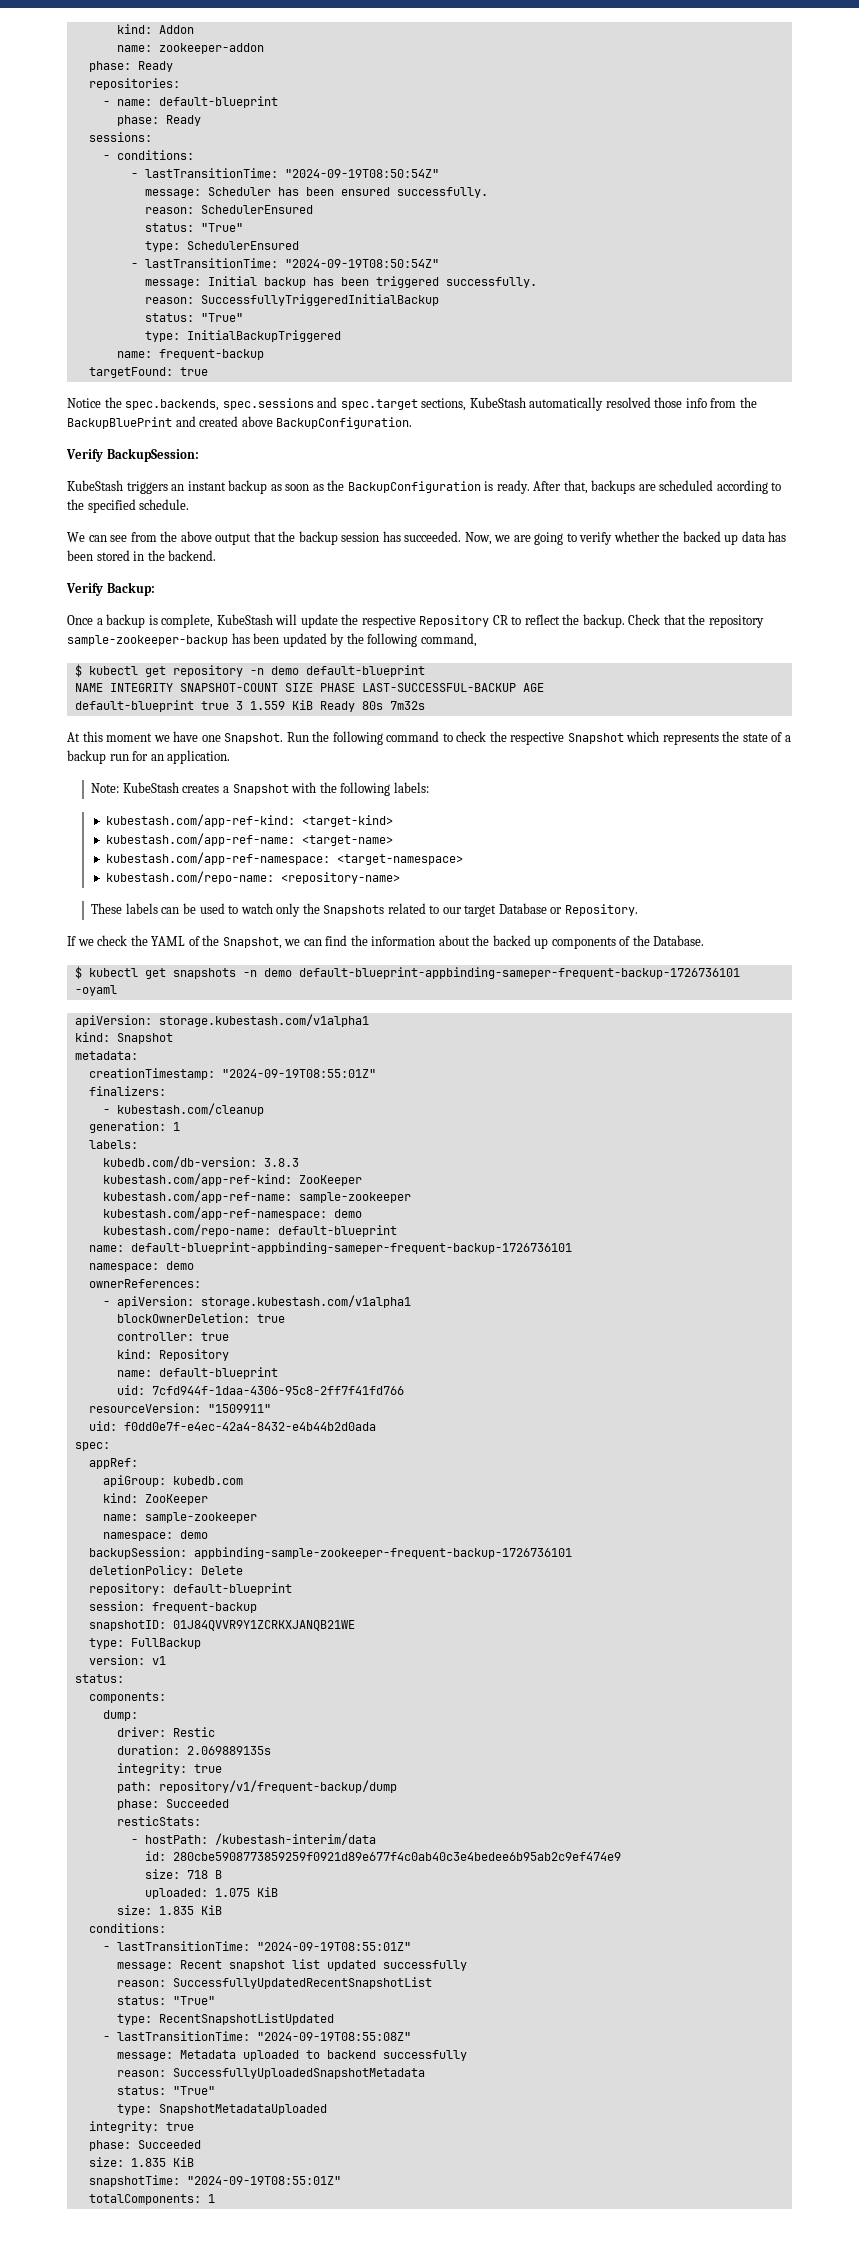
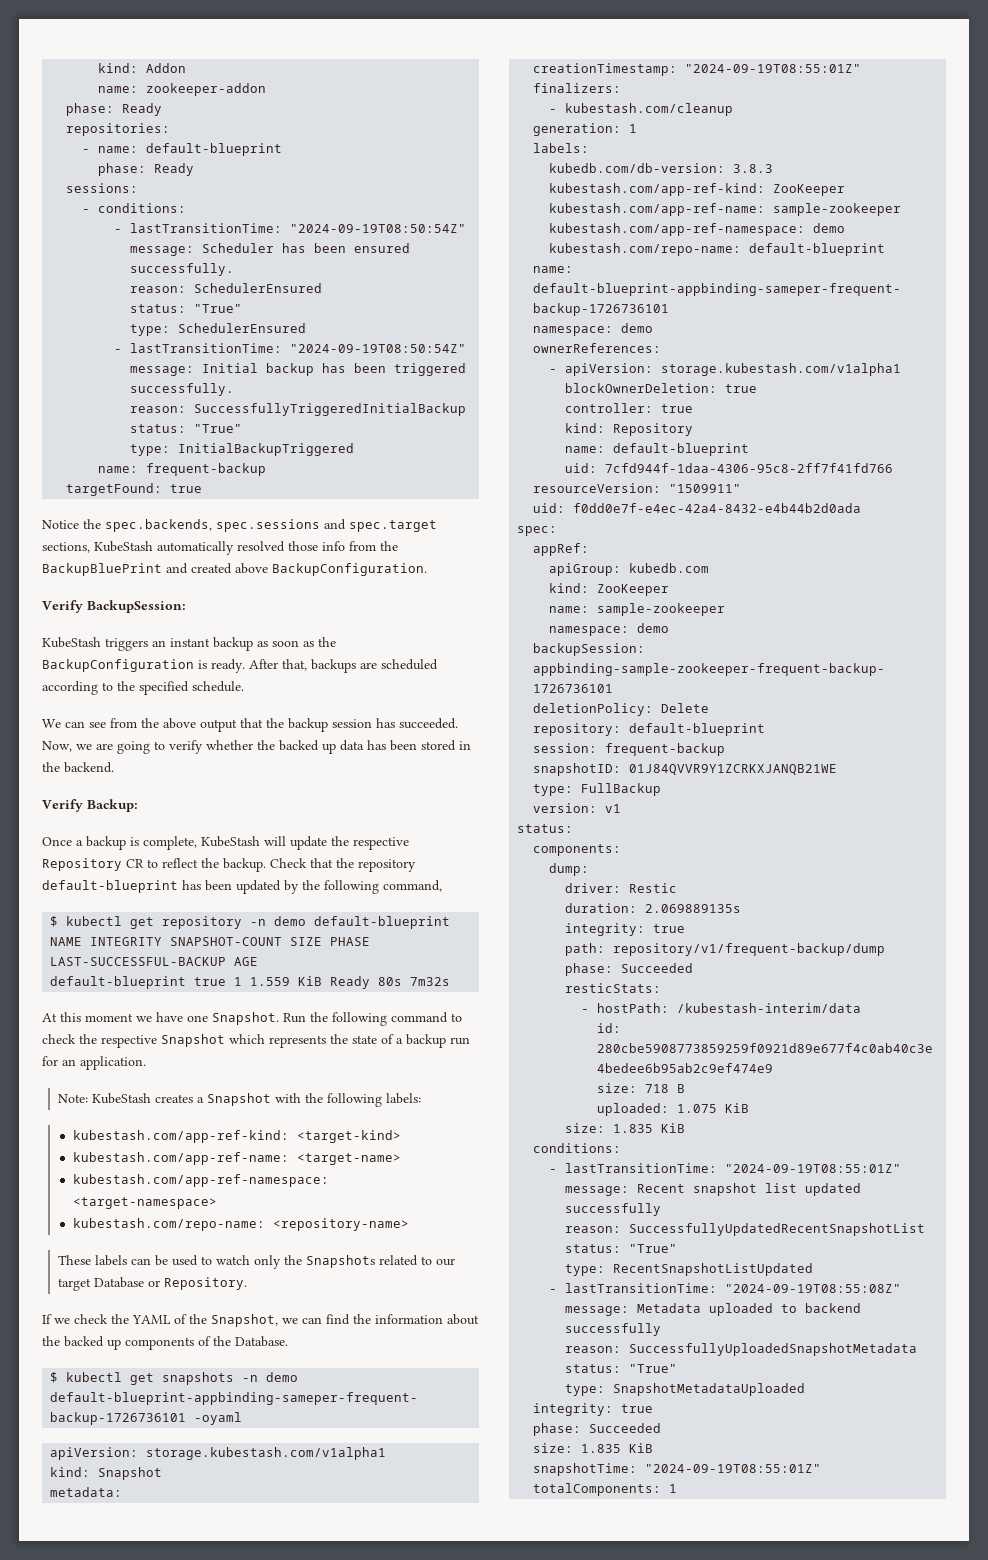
- Check that the repository sample-zookeeper-backup has been updated by the following command,
+ Check that the repository default-blueprint has been updated by the following command,
- default-blueprint true 3 1.559 KiB Ready 80s 7m32s
+ default-blueprint true 1 1.559 KiB Ready 80s 7m32s

